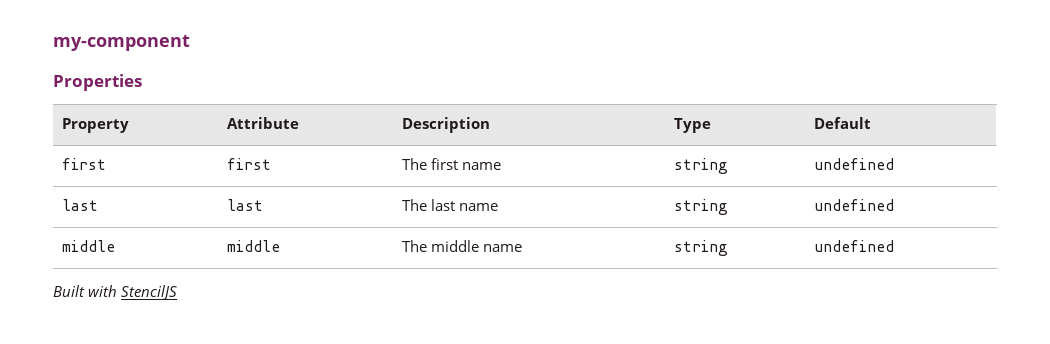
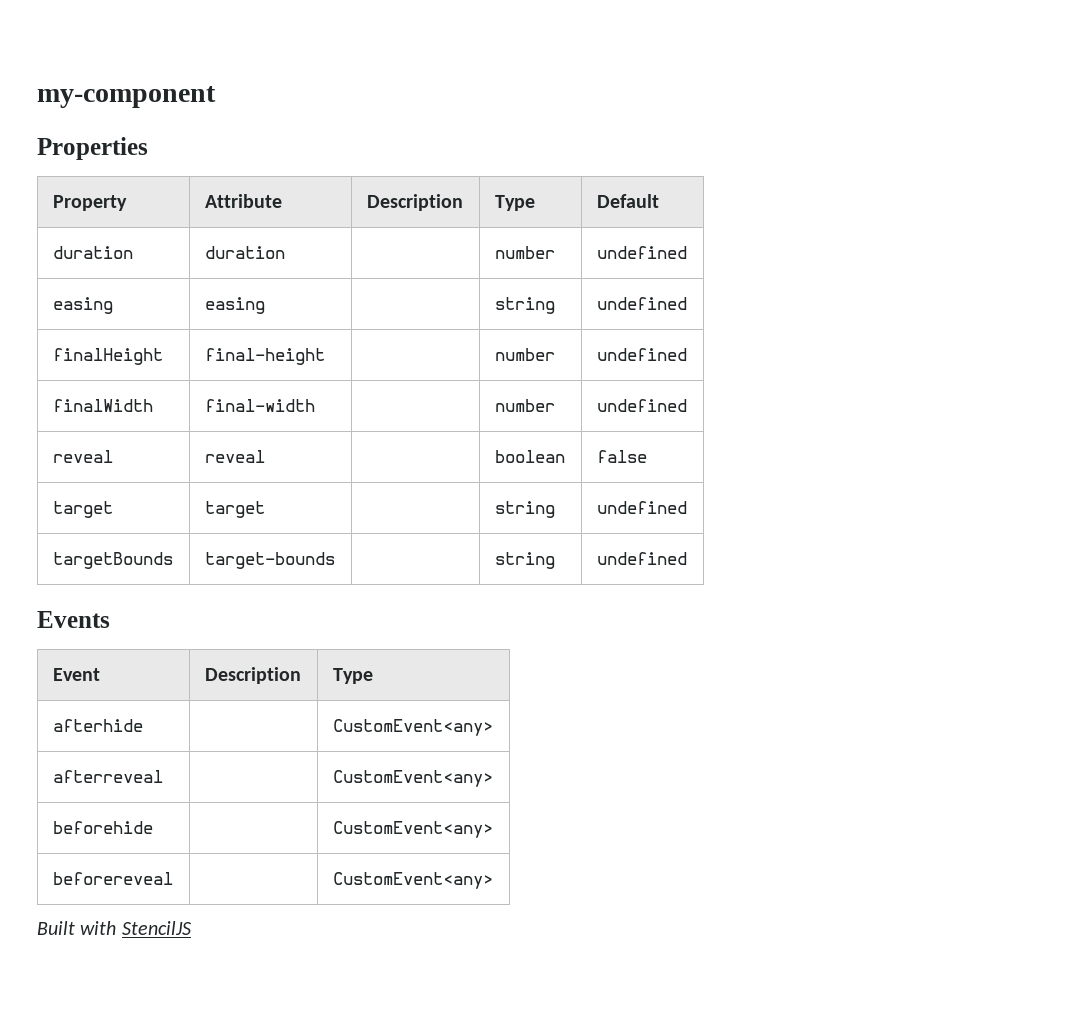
- first | first | The first name | string | undefined
- last | last | The last name | string | undefined
- middle | middle | The middle name | string | undefined
+ duration | duration | | number | undefined
+ easing | easing | | string | undefined
+ finalHeight | final-height | | number | undefined
+ finalWidth | final-width | | number | undefined
+ reveal | reveal | | boolean | false
+ target | target | | string | undefined
+ targetBounds | target-bounds | | string | undefined
+ Events
+ Event | Description | Type
+ afterhide | | CustomEvent<any>
+ afterreveal | | CustomEvent<any>
+ beforehide | | CustomEvent<any>
+ beforereveal | | CustomEvent<any>

